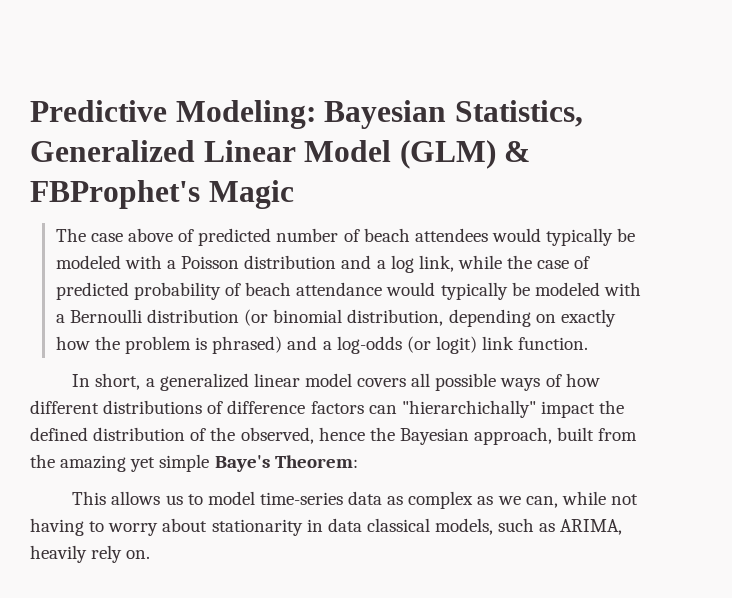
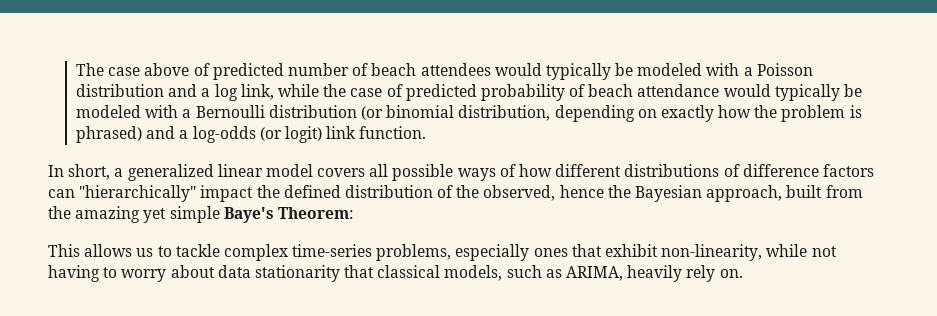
- Predictive Modeling: Bayesian Statistics, Generalized Linear Model (GLM) & FBProphet's Magic
- In short, a generalized linear model covers all possible ways of how different distributions of difference factors can "hierarchichally" impact the defined distribution of the observed, hence the Bayesian approach, built from the amazing yet simple Baye's Theorem:
+ In short, a generalized linear model covers all possible ways of how different distributions of difference factors can "hierarchically" impact the defined distribution of the observed, hence the Bayesian approach, built from the amazing yet simple Baye's Theorem:
- This allows us to model time-series data as complex as we can, while not having to worry about stationarity in data classical models, such as ARIMA, heavily rely on.
+ This allows us to tackle complex time-series problems, especially ones that exhibit non-linearity, while not having to worry about data stationarity that classical models, such as ARIMA, heavily rely on.

